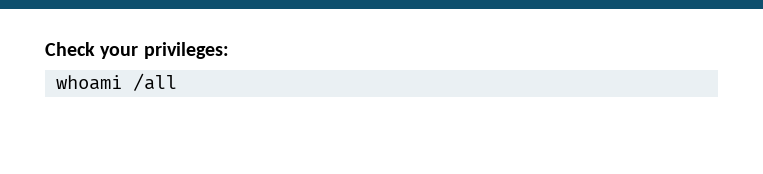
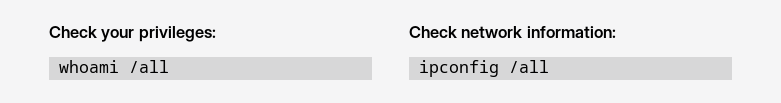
+ Check network information:
+ ipconfig /all

